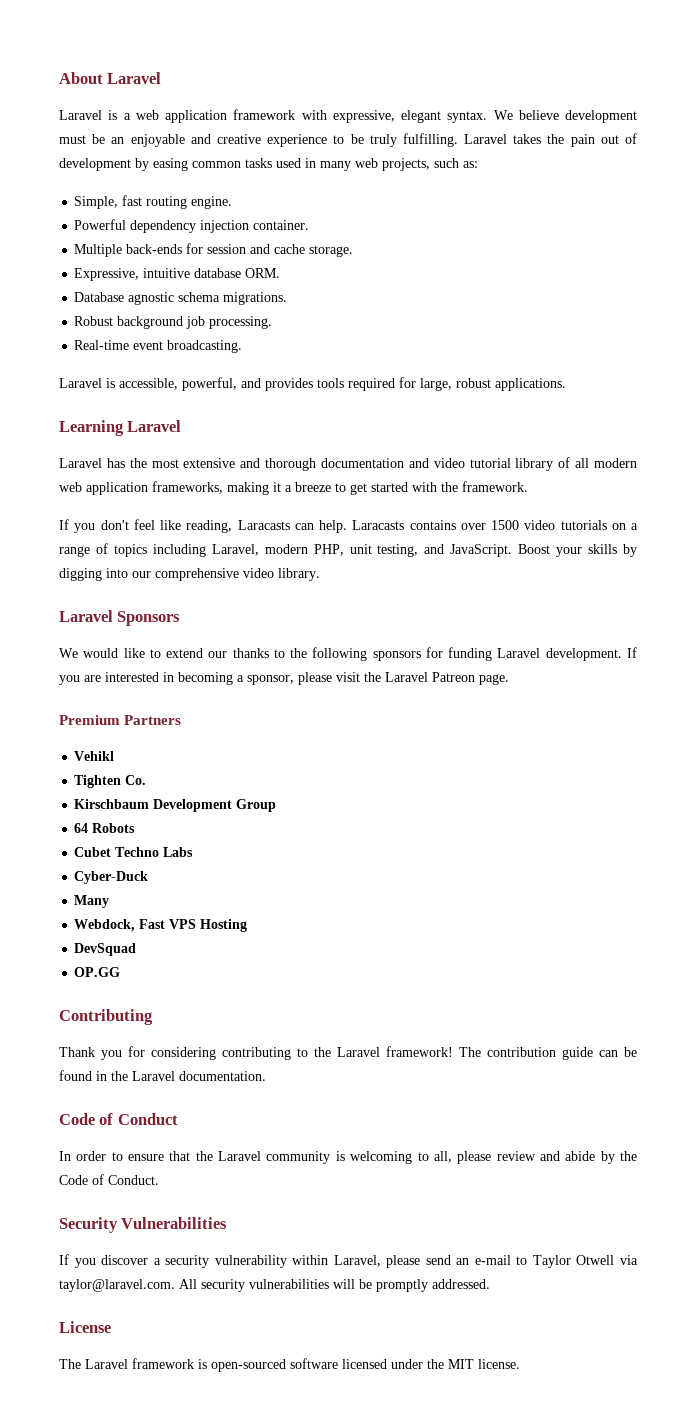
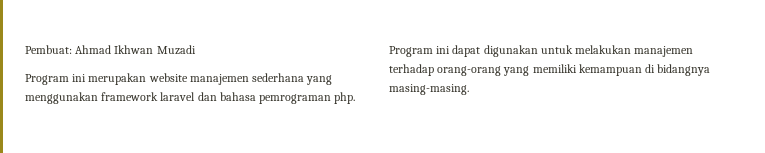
- About Laravel
- Laravel is a web application framework with expressive, elegant syntax. We believe development must be an enjoyable and creative experience to be truly fulfilling. Laravel takes the pain out of development by easing common tasks used in many web projects, such as:
- Simple, fast routing engine.
- Powerful dependency injection container.
- Multiple back-ends for session and cache storage.
- Expressive, intuitive database ORM.
- Database agnostic schema migrations.
- Robust background job processing.
- Real-time event broadcasting.
- Laravel is accessible, powerful, and provides tools required for large, robust applications.
- Learning Laravel
- Laravel has the most extensive and thorough documentation and video tutorial library of all modern web application frameworks, making it a breeze to get started with the framework.
- If you don't feel like reading, Laracasts can help. Laracasts contains over 1500 video tutorials on a range of topics including Laravel, modern PHP, unit testing, and JavaScript. Boost your skills by digging into our comprehensive video library.
- Laravel Sponsors
- We would like to extend our thanks to the following sponsors for funding Laravel development. If you are interested in becoming a sponsor, please visit the Laravel Patreon page.
- Premium Partners
- Vehikl
- Tighten Co.
- Kirschbaum Development Group
- 64 Robots
- Cubet Techno Labs
- Cyber-Duck
- Many
- Webdock, Fast VPS Hosting
- DevSquad
- OP.GG
- Contributing
- Thank you for considering contributing to the Laravel framework! The contribution guide can be found in the Laravel documentation.
- Code of Conduct
- In order to ensure that the Laravel community is welcoming to all, please review and abide by the Code of Conduct.
- Security Vulnerabilities
- If you discover a security vulnerability within Laravel, please send an e-mail to Taylor Otwell via taylor@laravel.com. All security vulnerabilities will be promptly addressed.
- License
- The Laravel framework is open-sourced software licensed under the MIT license.
+ Pembuat: Ahmad Ikhwan Muzadi
+ Program ini merupakan website manajemen sederhana yang menggunakan framework laravel dan bahasa pemrograman php. Program ini dapat digunakan untuk melakukan manajemen terhadap orang-orang yang memiliki kemampuan di bidangnya masing-masing.

